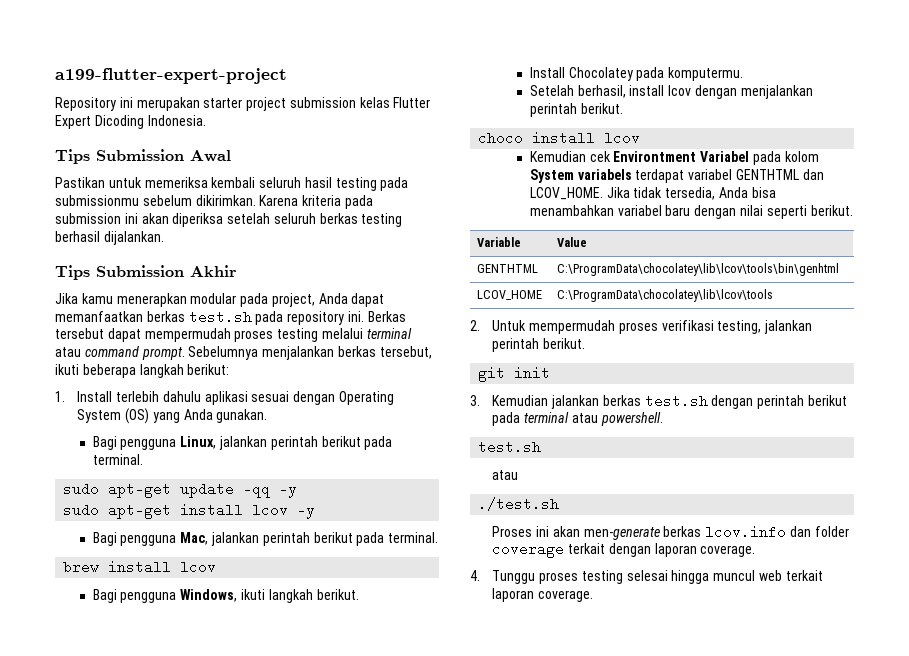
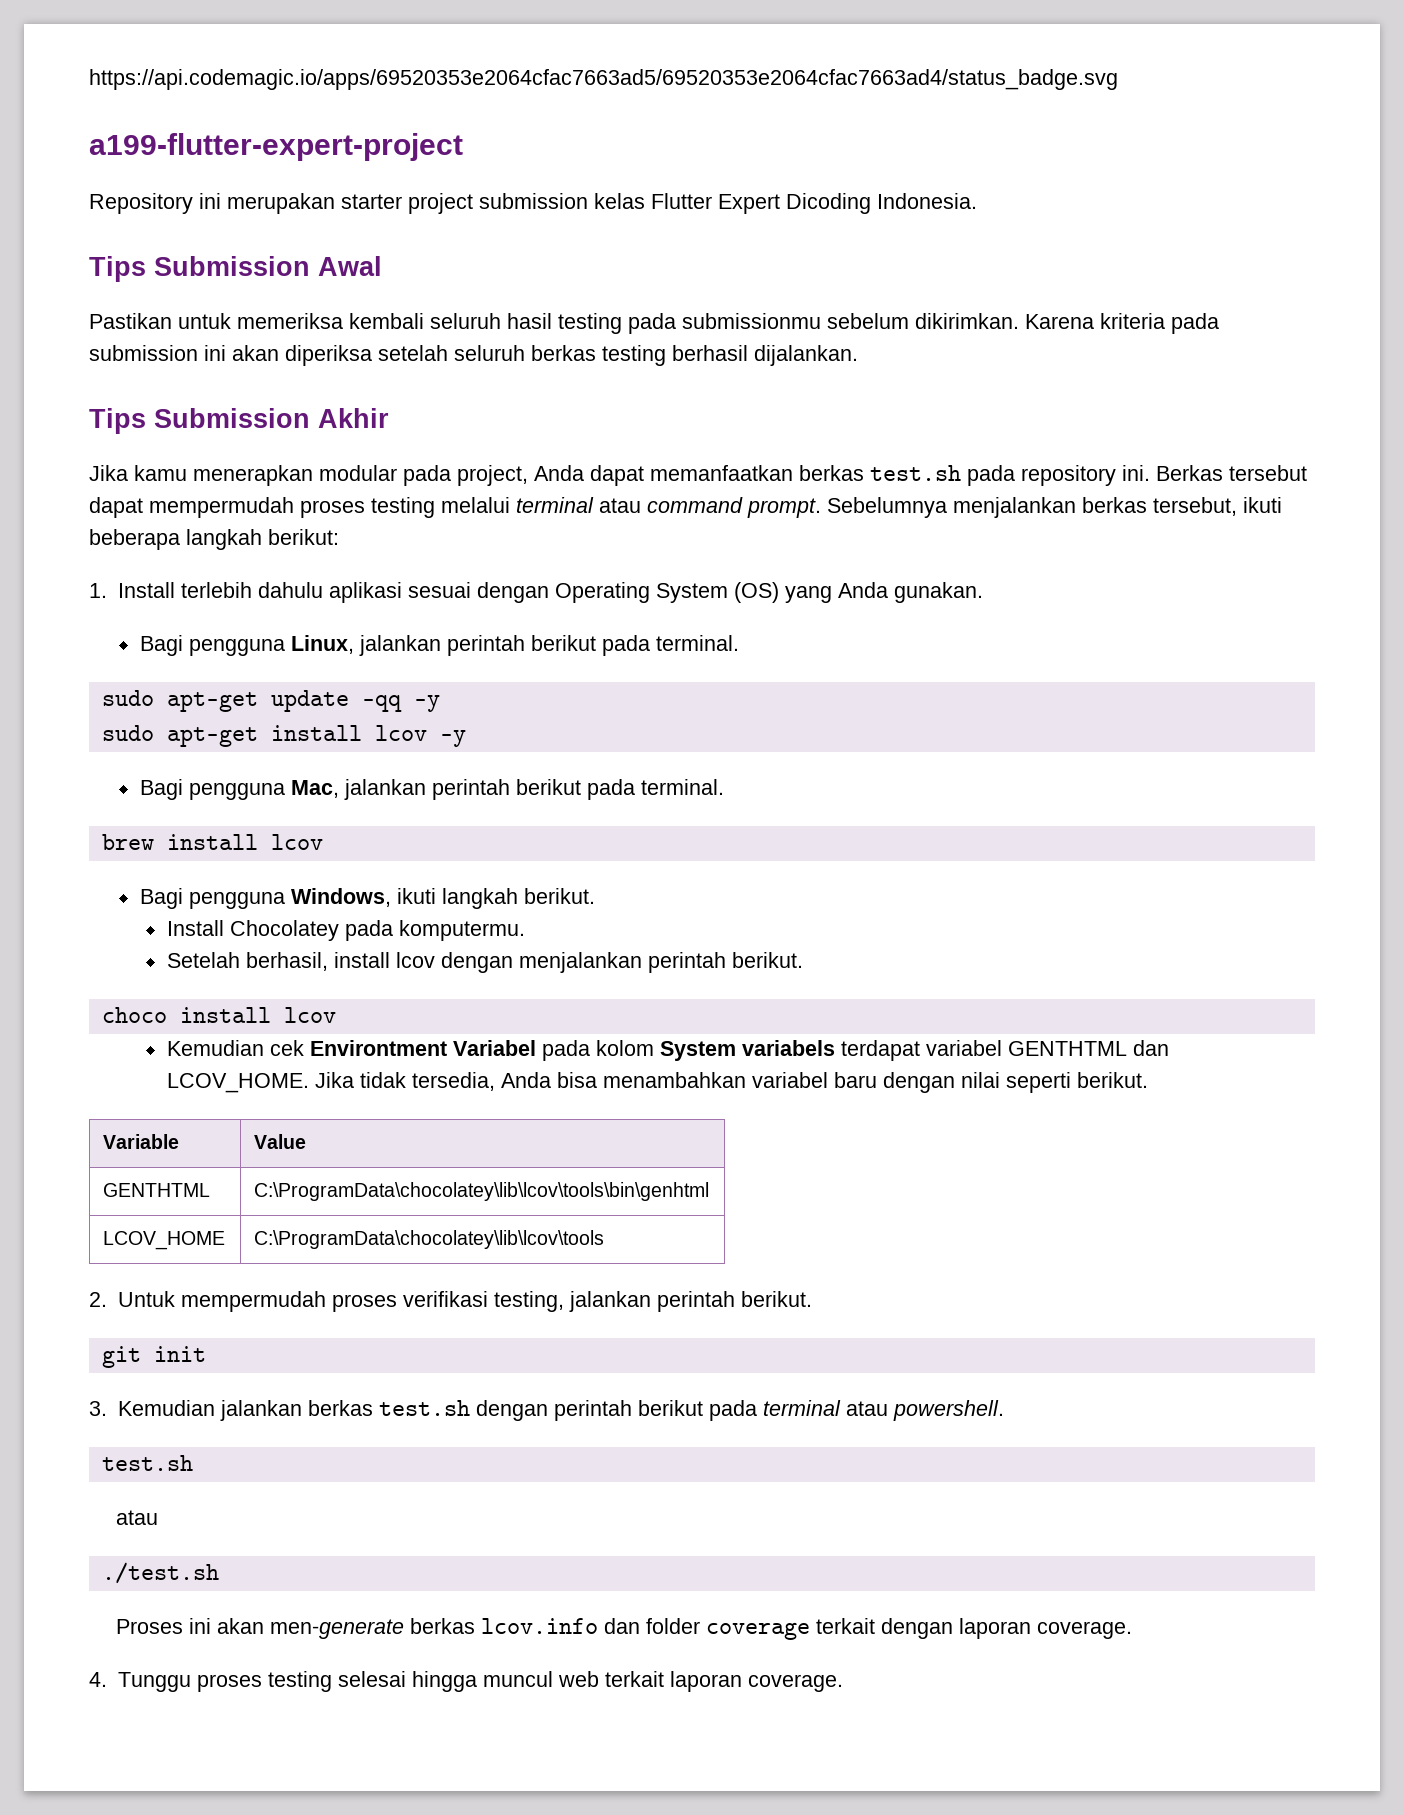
+ https://api.codemagic.io/apps/69520353e2064cfac7663ad5/69520353e2064cfac7663ad4/status_badge.svg

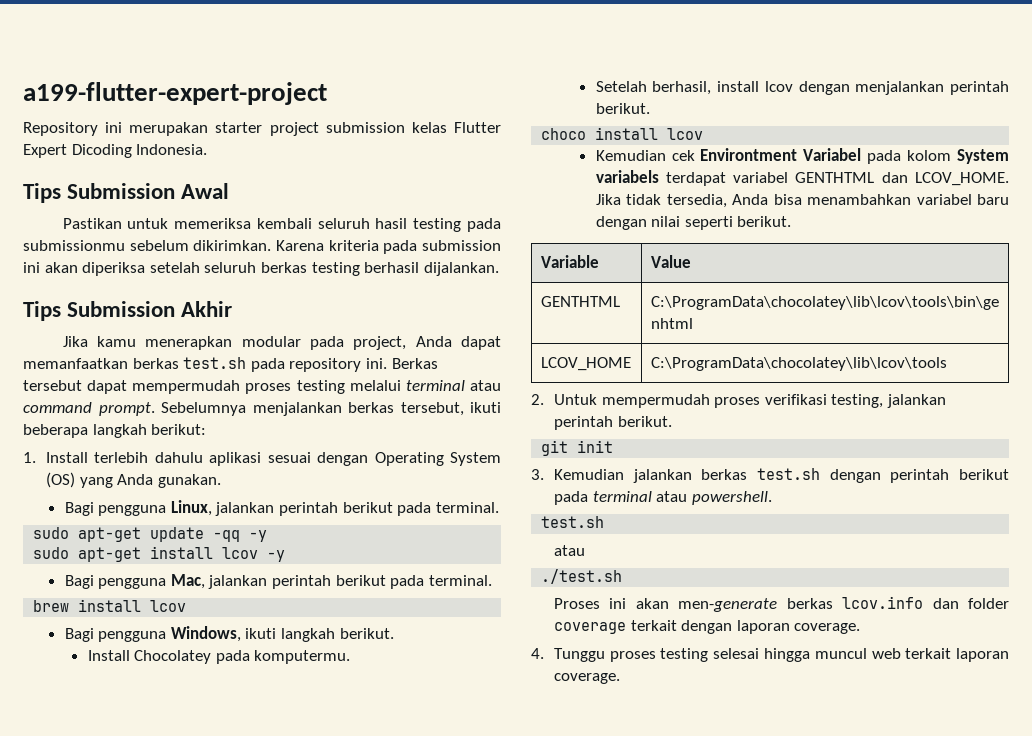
- https://api.codemagic.io/apps/69520353e2064cfac7663ad5/69520353e2064cfac7663ad4/status_badge.svg

